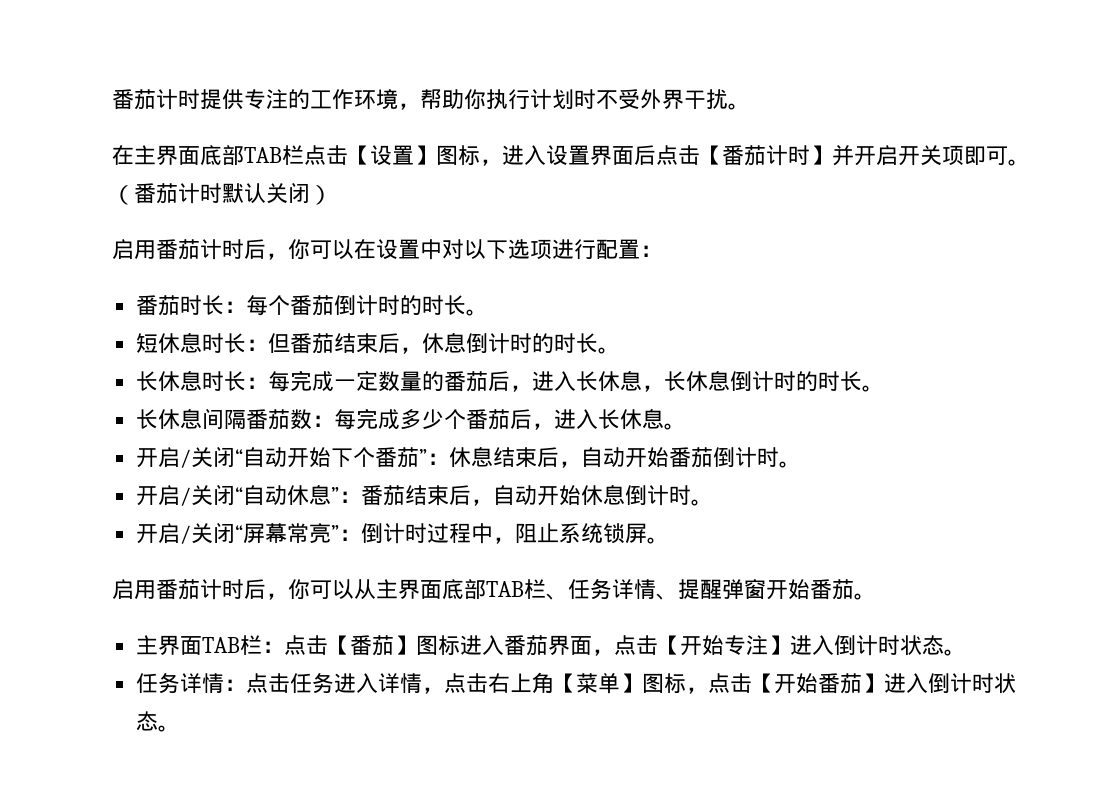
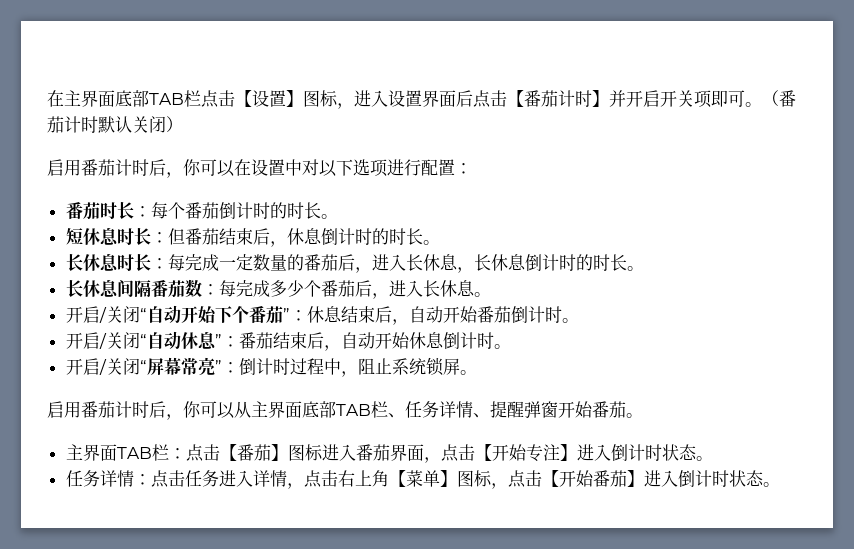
- 番茄计时提供专注的工作环境，帮助你执行计划时不受外界干扰。

